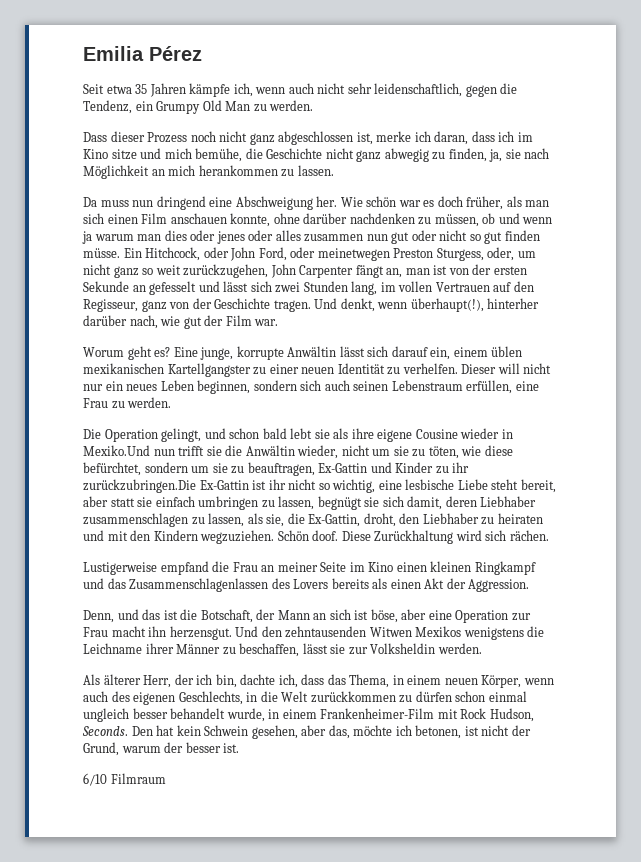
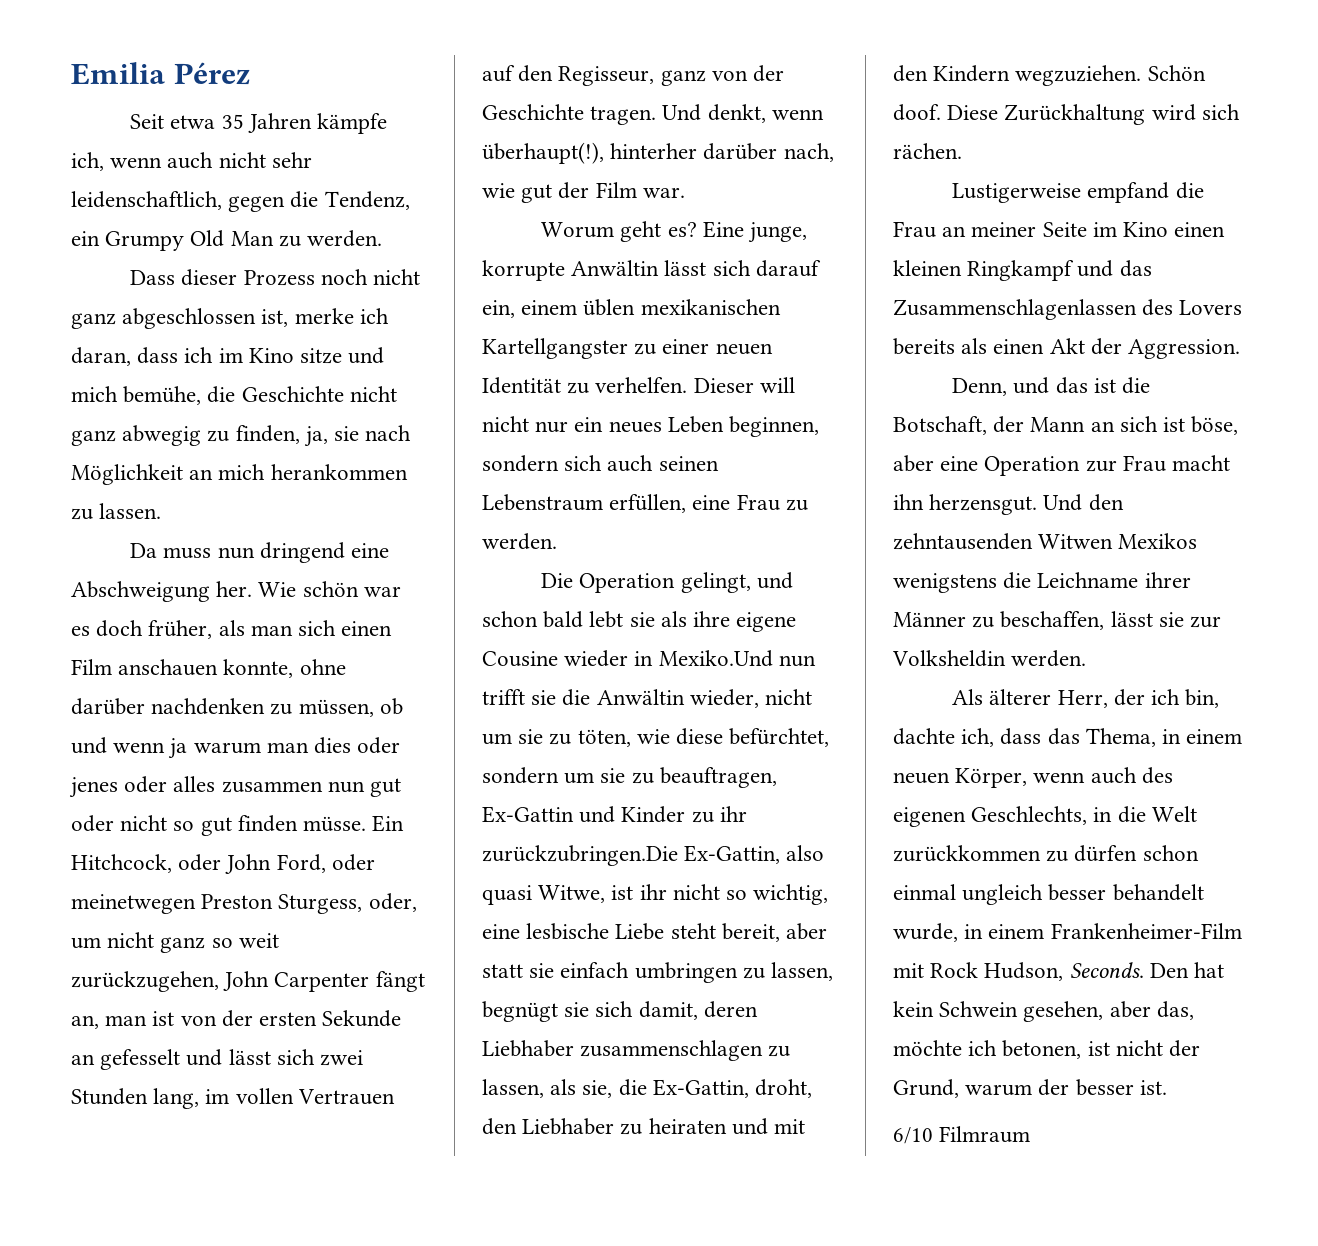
- Die Operation gelingt, und schon bald lebt sie als ihre eigene Cousine wieder in Mexiko.Und nun trifft sie die Anwältin wieder, nicht um sie zu töten, wie diese befürchtet, sondern um sie zu beauftragen, Ex-Gattin und Kinder zu ihr zurückzubringen.Die Ex-Gattin ist ihr nicht so wichtig, eine lesbische Liebe steht bereit, aber statt sie einfach umbringen zu lassen, begnügt sie sich damit, deren Liebhaber zusammenschlagen zu lassen, als sie, die Ex-Gattin, droht, den Liebhaber zu heiraten und mit den Kindern wegzuziehen.
+ Die Operation gelingt, und schon bald lebt sie als ihre eigene Cousine wieder in Mexiko.Und nun trifft sie die Anwältin wieder, nicht um sie zu töten, wie diese befürchtet, sondern um sie zu beauftragen, Ex-Gattin und Kinder zu ihr zurückzubringen.Die Ex-Gattin, also quasi Witwe, ist ihr nicht so wichtig, eine lesbische Liebe steht bereit, aber statt sie einfach umbringen zu lassen, begnügt sie sich damit, deren Liebhaber zusammenschlagen zu lassen, als sie, die Ex-Gattin, droht, den Liebhaber zu heiraten und mit den Kindern wegzuziehen.

